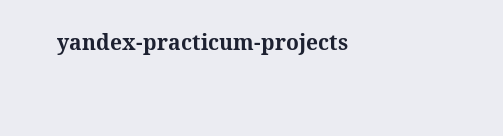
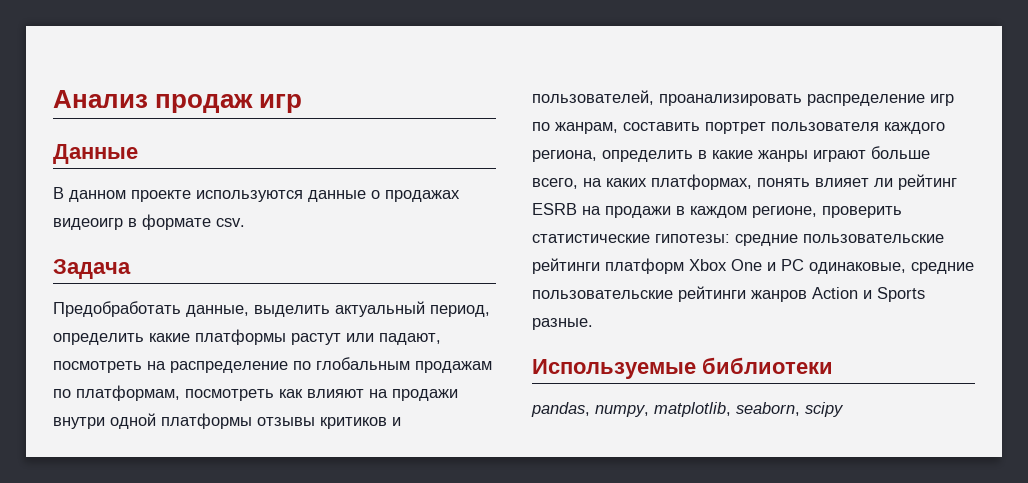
- yandex-practicum-projects
+ Анализ продаж игр
+ Данные
+ В данном проекте используются данные о продажах видеоигр в формате csv.
+ Задача
+ Предобработать данные, выделить актуальный период, определить какие платформы растут или падают, посмотреть на распределение по глобальным продажам по платформам, посмотреть как влияют на продажи внутри одной платформы отзывы критиков и пользователей, проанализировать распределение игр по жанрам, составить портрет пользователя каждого региона, определить в какие жанры играют больше всего, на каких платформах, понять влияет ли рейтинг ESRB на продажи в каждом регионе, проверить статистические гипотезы: средние пользовательские рейтинги платформ Xbox One и PC одинаковые, средние пользовательские рейтинги жанров Action и Sports разные.
+ Используемые библиотеки
+ pandas, numpy, matplotlib, seaborn, scipy

